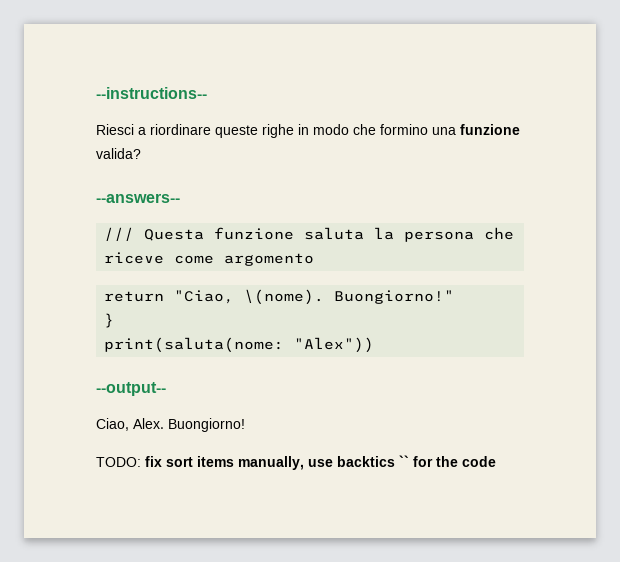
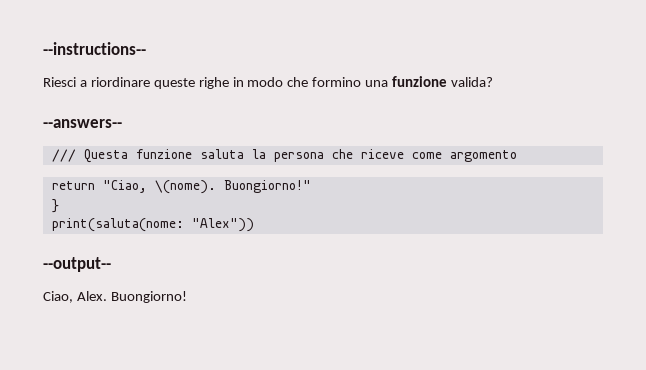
- TODO: fix sort items manually, use backtics `` for the code

